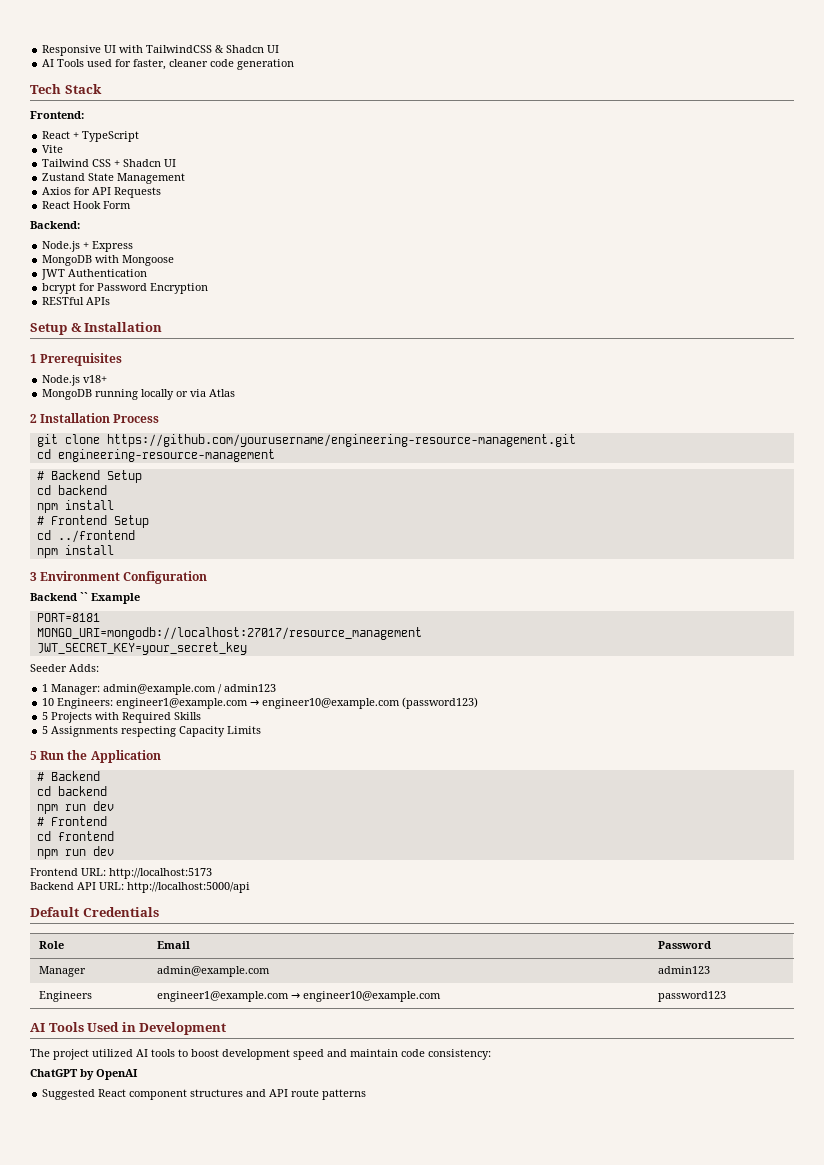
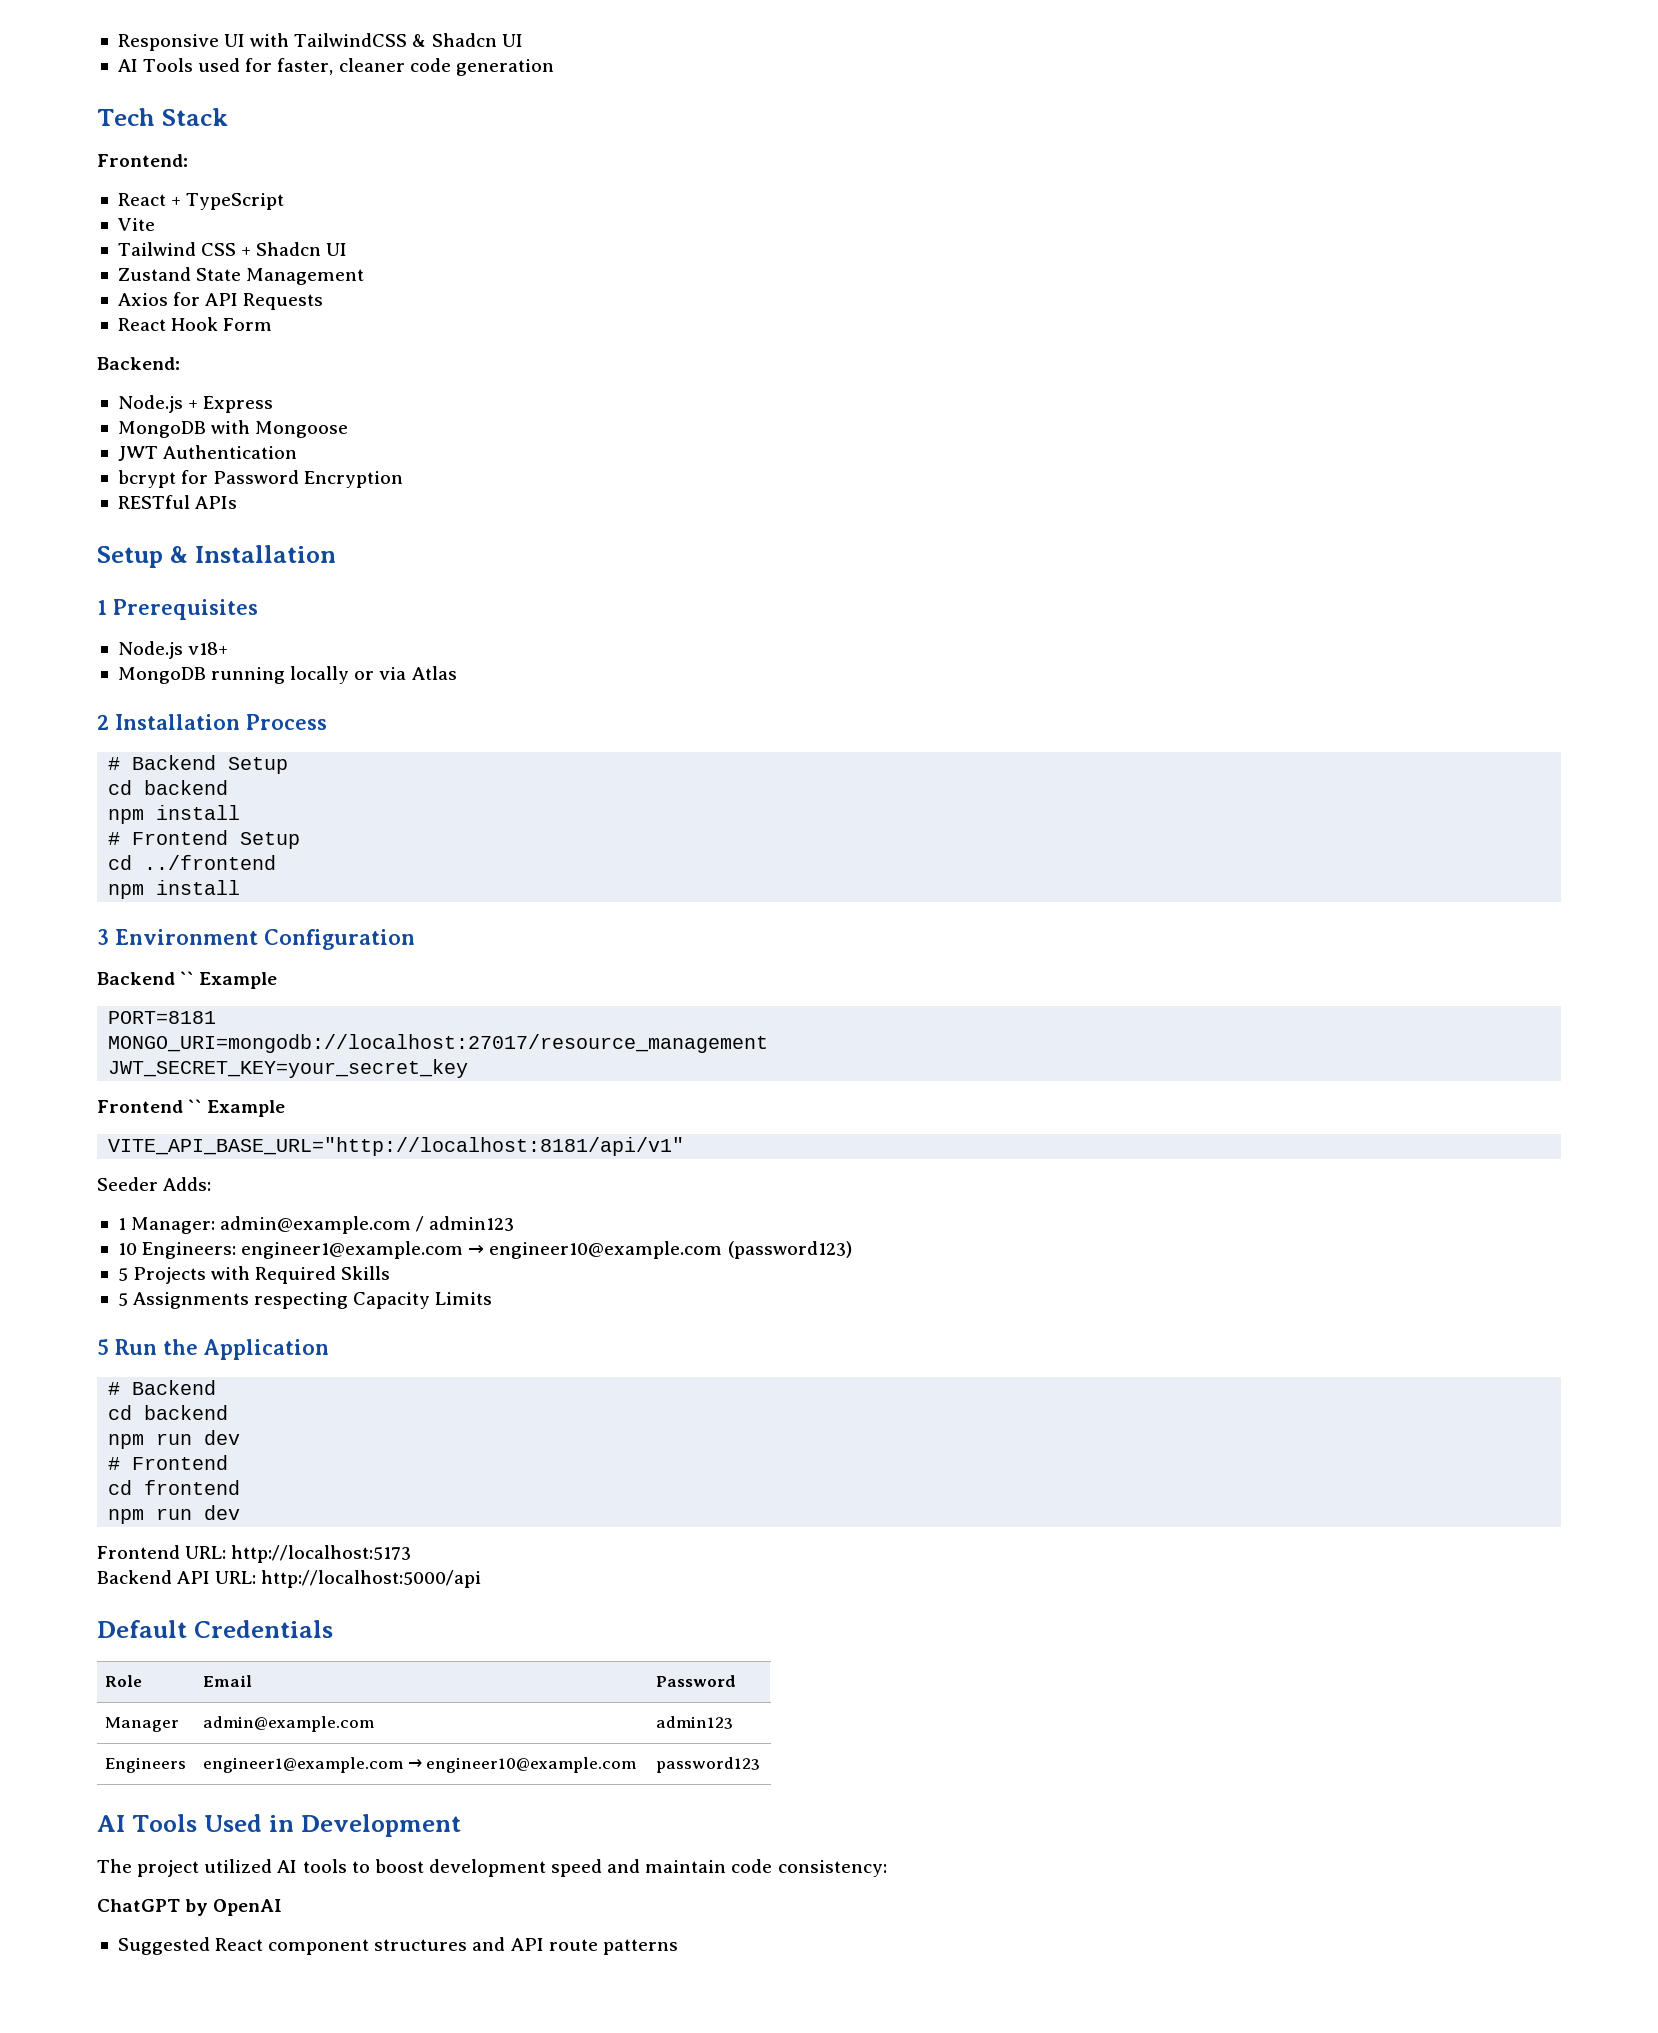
- git clone https://github.com/yourusername/engineering-resource-management.git
- cd engineering-resource-management
+ Frontend `` Example
+ VITE_API_BASE_URL="http://localhost:8181/api/v1"

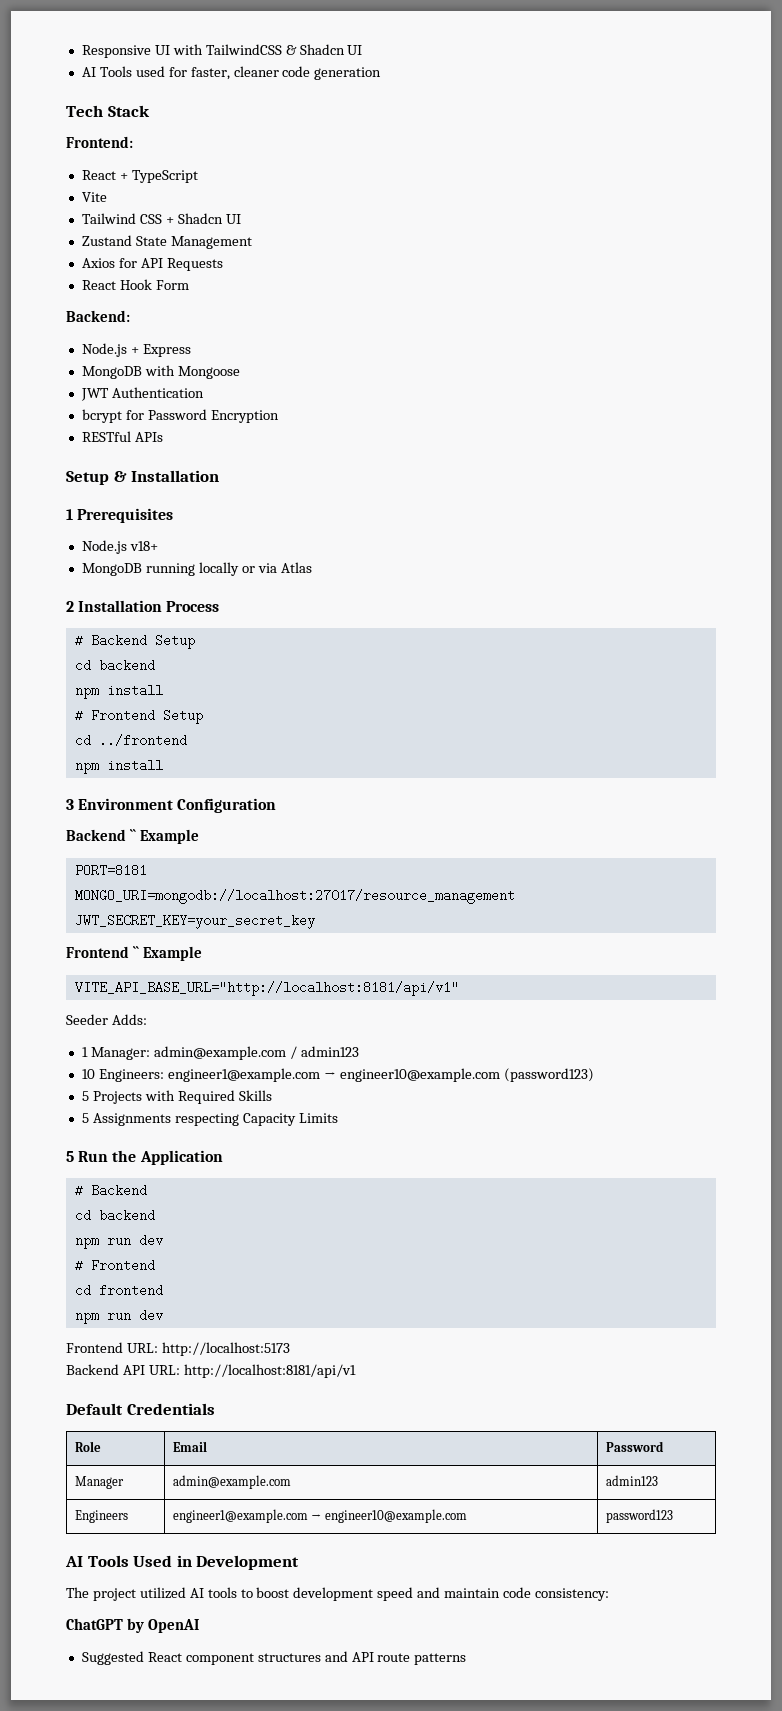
- Backend API URL: http://localhost:5000/api
+ Backend API URL: http://localhost:8181/api/v1

